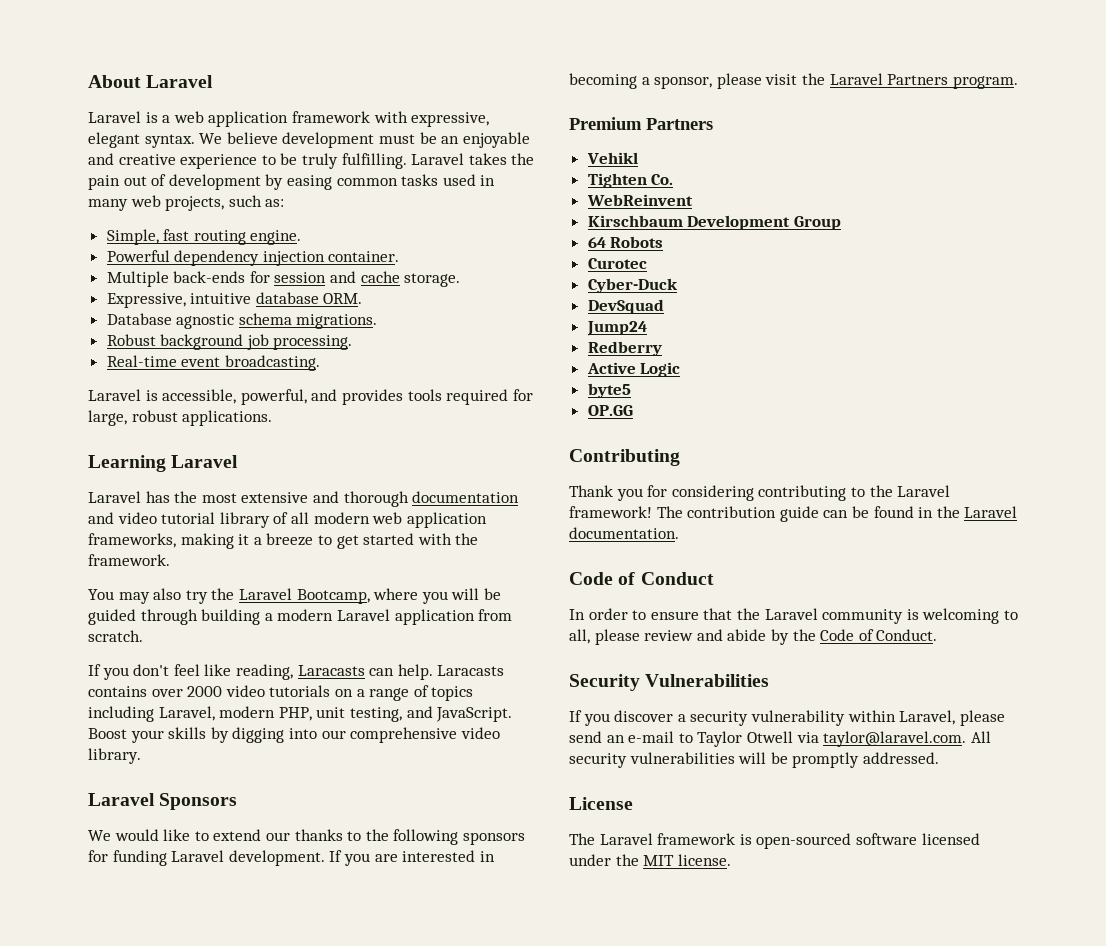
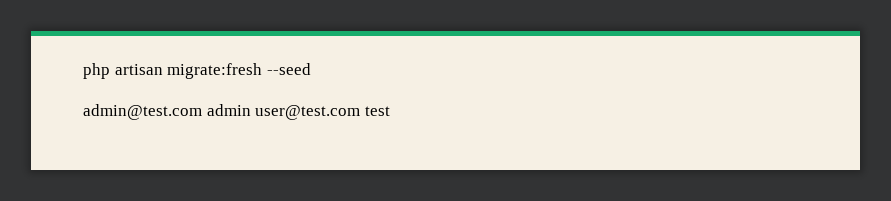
- About Laravel
- Laravel is a web application framework with expressive, elegant syntax. We believe development must be an enjoyable and creative experience to be truly fulfilling. Laravel takes the pain out of development by easing common tasks used in many web projects, such as:
- Simple, fast routing engine.
- Powerful dependency injection container.
- Multiple back-ends for session and cache storage.
- Expressive, intuitive database ORM.
- Database agnostic schema migrations.
- Robust background job processing.
- Real-time event broadcasting.
- Laravel is accessible, powerful, and provides tools required for large, robust applications.
- Learning Laravel
- Laravel has the most extensive and thorough documentation and video tutorial library of all modern web application frameworks, making it a breeze to get started with the framework.
- You may also try the Laravel Bootcamp, where you will be guided through building a modern Laravel application from scratch.
- If you don't feel like reading, Laracasts can help. Laracasts contains over 2000 video tutorials on a range of topics including Laravel, modern PHP, unit testing, and JavaScript. Boost your skills by digging into our comprehensive video library.
- Laravel Sponsors
- We would like to extend our thanks to the following sponsors for funding Laravel development. If you are interested in becoming a sponsor, please visit the Laravel Partners program.
- Premium Partners
- Vehikl
- Tighten Co.
- WebReinvent
- Kirschbaum Development Group
- 64 Robots
- Curotec
- Cyber-Duck
- DevSquad
- Jump24
- Redberry
- Active Logic
- byte5
- OP.GG
- Contributing
- Thank you for considering contributing to the Laravel framework! The contribution guide can be found in the Laravel documentation.
- Code of Conduct
- In order to ensure that the Laravel community is welcoming to all, please review and abide by the Code of Conduct.
- Security Vulnerabilities
- If you discover a security vulnerability within Laravel, please send an e-mail to Taylor Otwell via taylor@laravel.com. All security vulnerabilities will be promptly addressed.
- License
- The Laravel framework is open-sourced software licensed under the MIT license.
+ php artisan migrate:fresh --seed
+ admin@test.com admin user@test.com test

